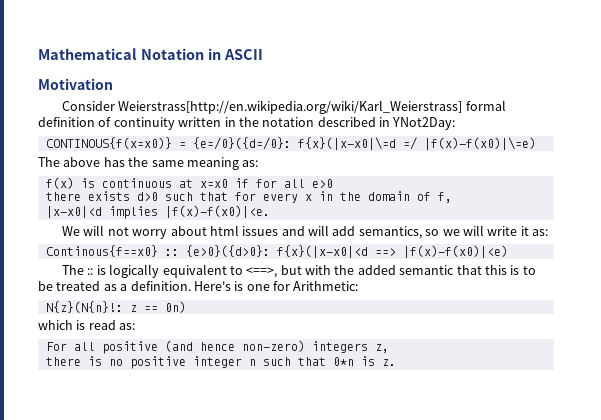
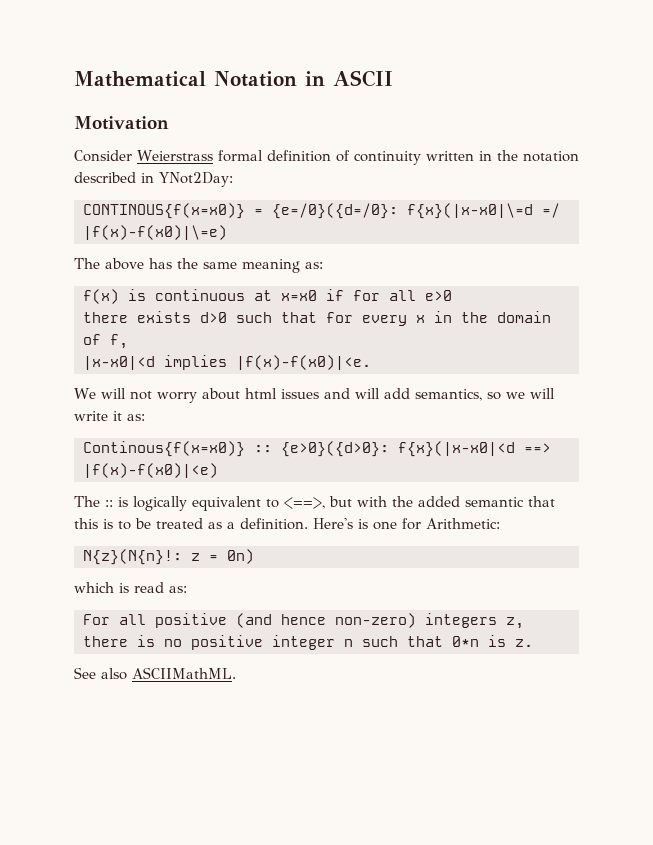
- Consider Weierstrass[http://en.wikipedia.org/wiki/Karl_Weierstrass] formal definition of continuity written in the notation described in YNot2Day:
+ Consider Weierstrass formal definition of continuity written in the notation described in YNot2Day:
- Continous{f==x0} :: {e>0}({d>0}: f{x}(|x-x0|<d ==> |f(x)-f(x0)|<e)
+ Continous{f(x=x0)} :: {e>0}({d>0}: f{x}(|x-x0|<d ==> |f(x)-f(x0)|<e)
- N{z}(N{n}!: z == 0n)
+ N{z}(N{n}!: z = 0n)
+ See also ASCIIMathML.

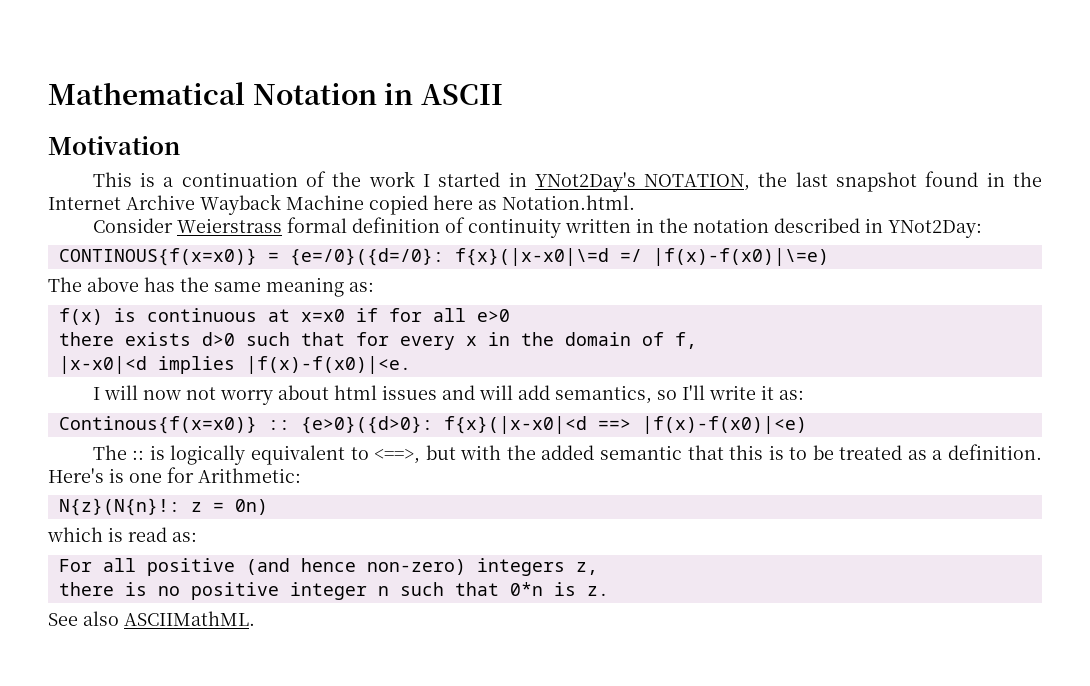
+ This is a continuation of the work I started in YNot2Day's NOTATION, the last snapshot found in the Internet Archive Wayback Machine copied here as Notation.html.
- We will not worry about html issues and will add semantics, so we will write it as:
+ I will now not worry about html issues and will add semantics, so I'll write it as:

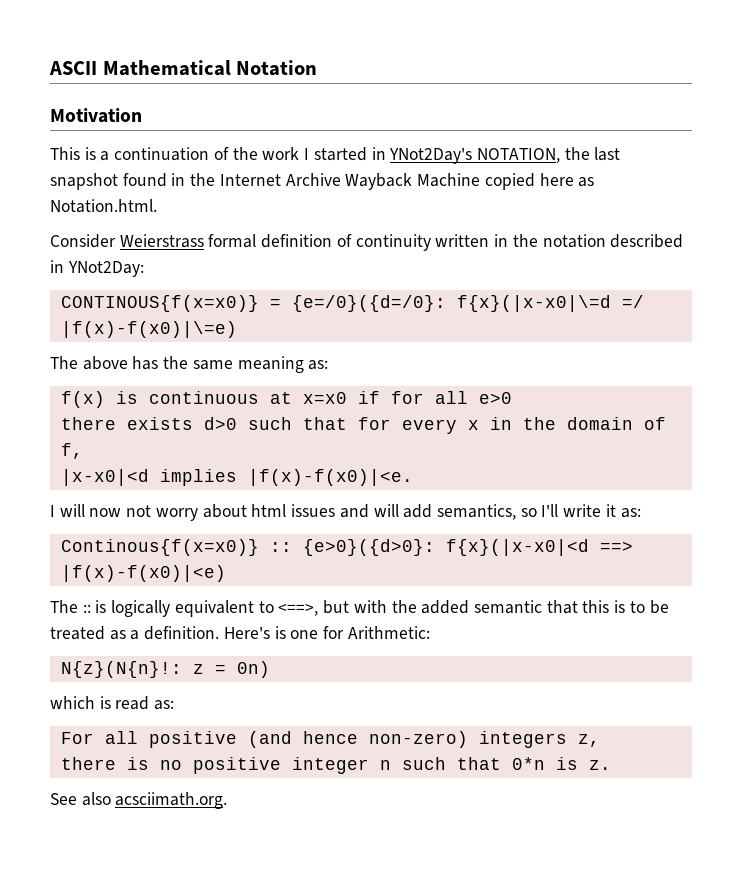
- Mathematical Notation in ASCII
+ ASCII Mathematical Notation
- See also ASCIIMathML.
+ See also acsciimath.org.

